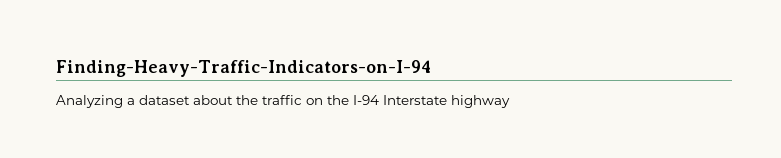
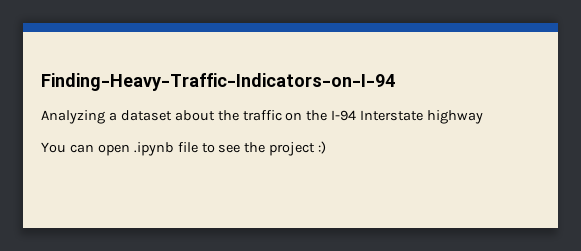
+ You can open .ipynb file to see the project :)

